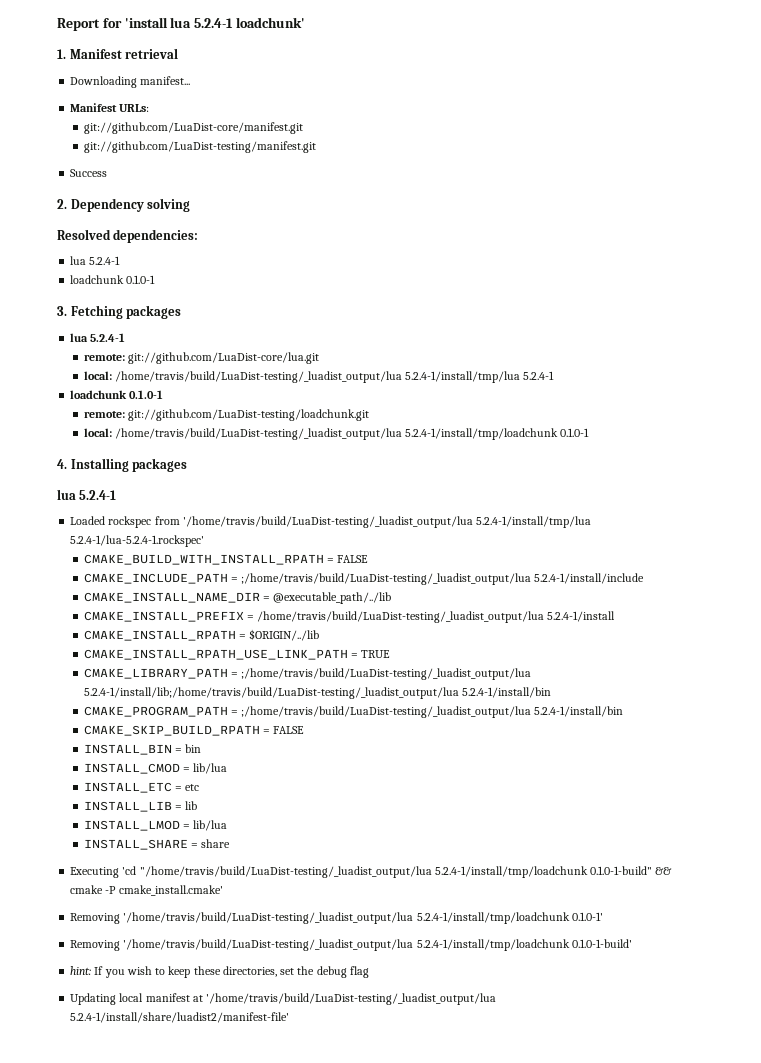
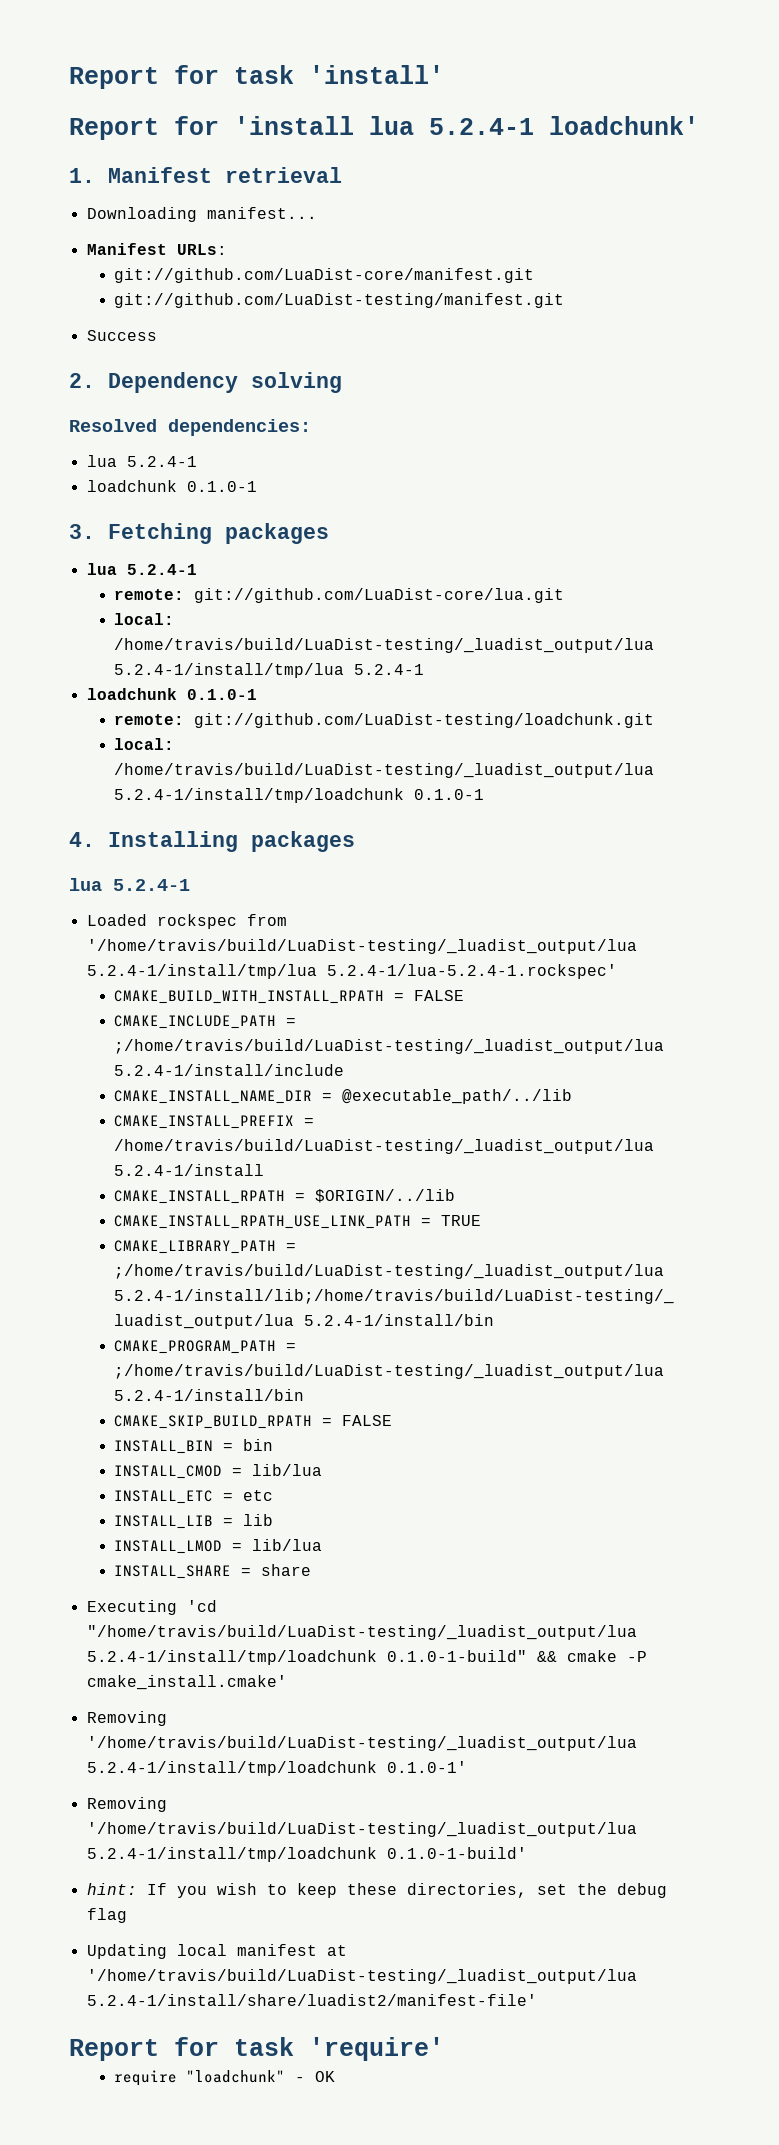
+ Report for task 'install'
+ Report for task 'require'
+ require "loadchunk" - OK

